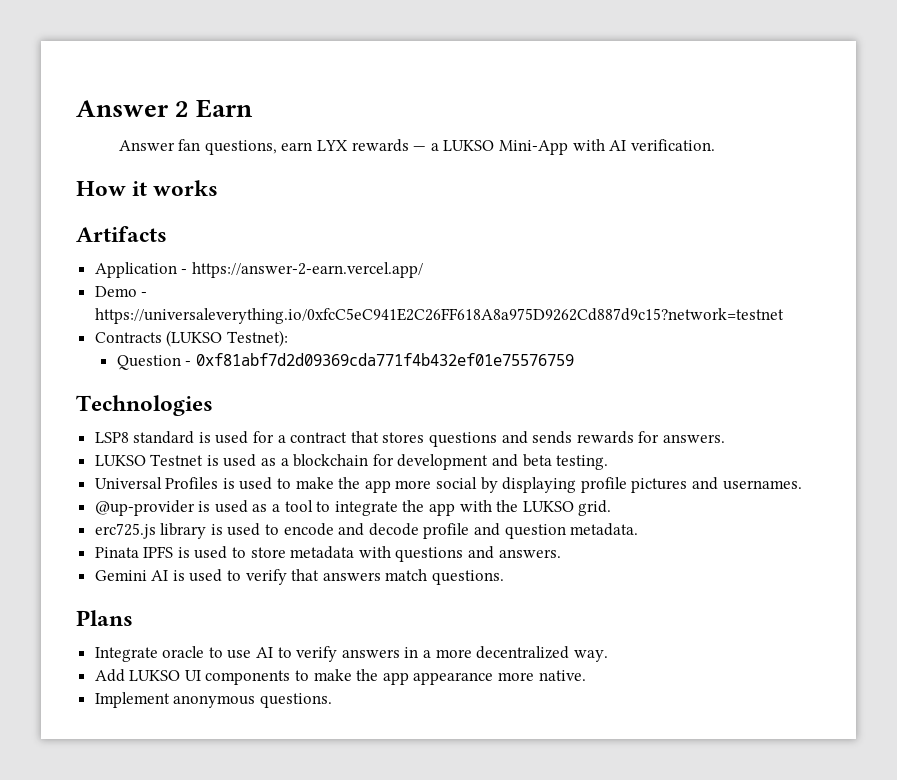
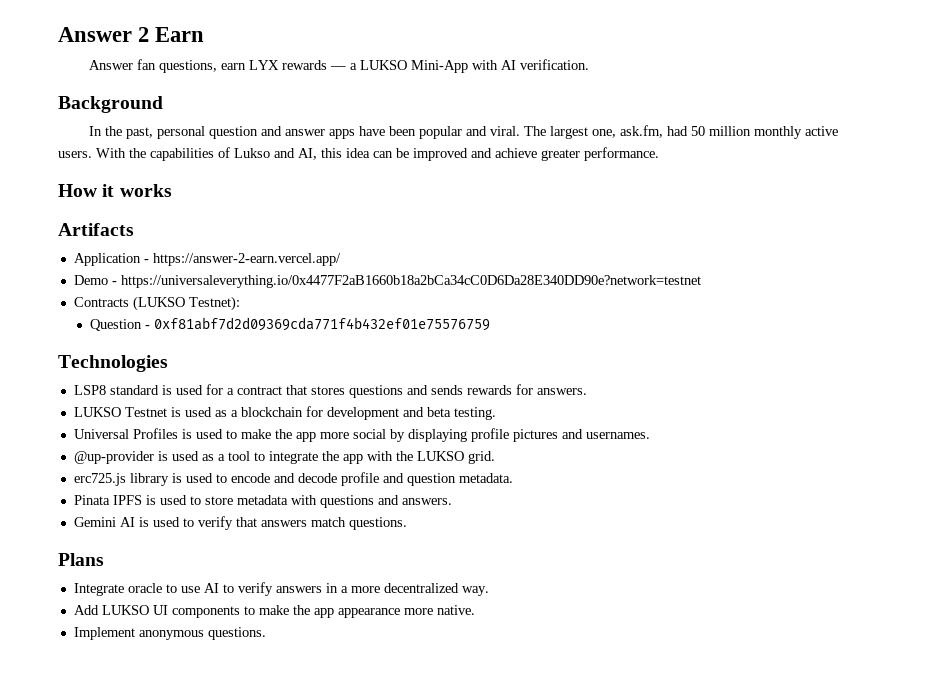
+ Background
+ In the past, personal question and answer apps have been popular and viral. The largest one, ask.fm, had 50 million monthly active users. With the capabilities of Lukso and AI, this idea can be improved and achieve greater performance.
- Demo - https://universaleverything.io/0xfcC5eC941E2C26FF618A8a975D9262Cd887d9c15?network=testnet
+ Demo - https://universaleverything.io/0x4477F2aB1660b18a2bCa34cC0D6Da28E340DD90e?network=testnet

